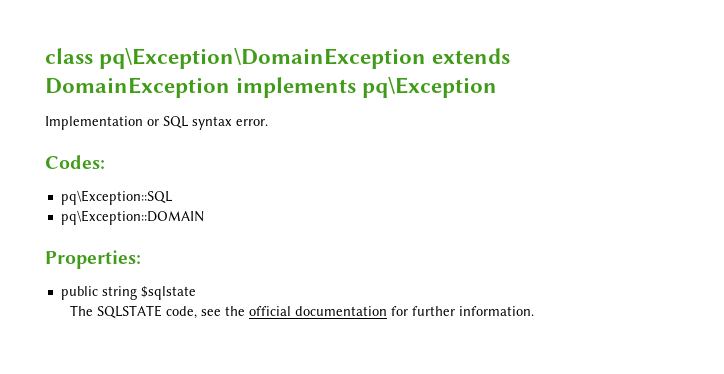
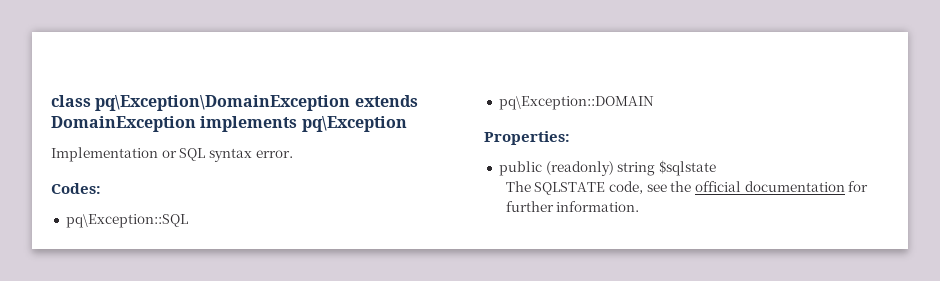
- public string $sqlstate
+ public (readonly) string $sqlstate

